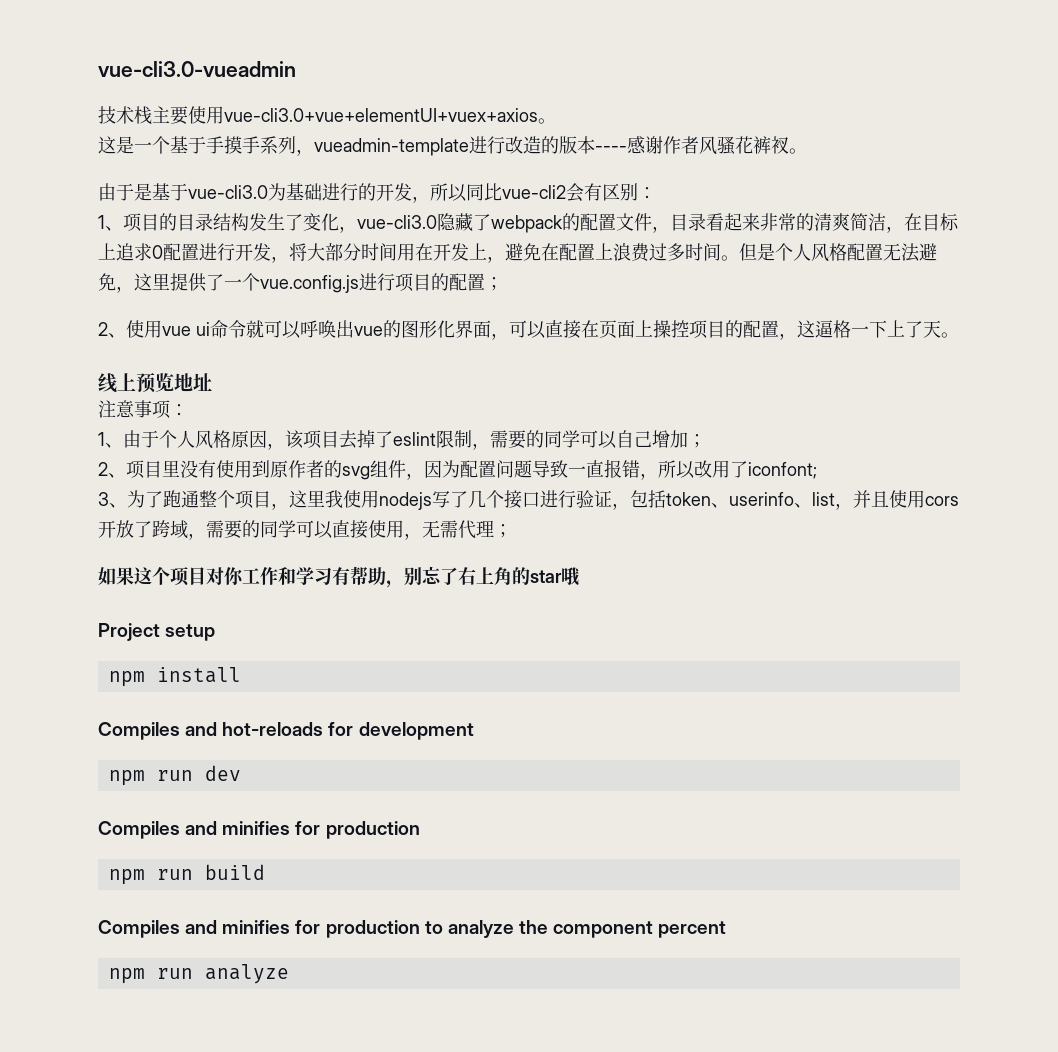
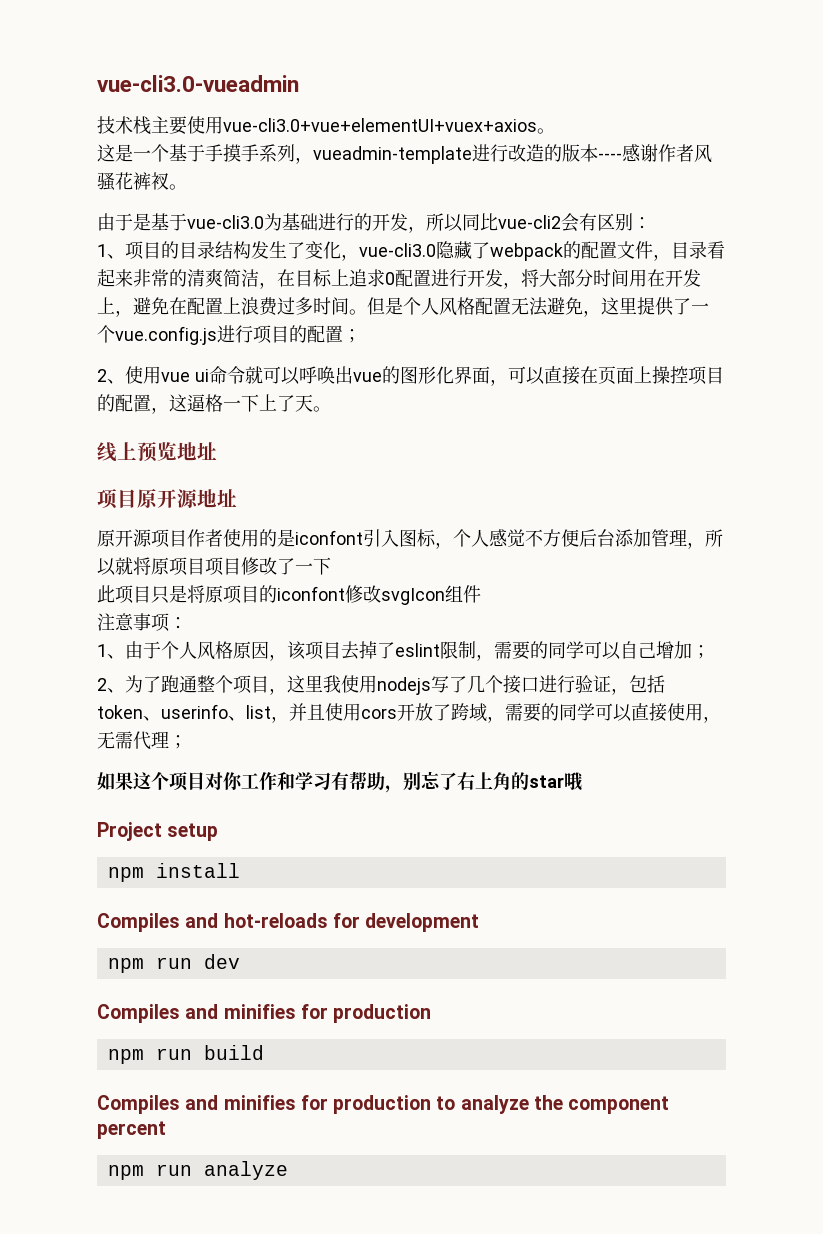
+ 项目原开源地址
+ 原开源项目作者使用的是iconfont引入图标，个人感觉不方便后台添加管理，所以就将原项目项目修改了一下
+ 此项目只是将原项目的iconfont修改svgIcon组件
- 2、项目里没有使用到原作者的svg组件，因为配置问题导致一直报错，所以改用了iconfont;
- 3、为了跑通整个项目，这里我使用nodejs写了几个接口进行验证，包括token、userinfo、list，并且使用cors开放了跨域，需要的同学可以直接使用，无需代理；
+ 2、为了跑通整个项目，这里我使用nodejs写了几个接口进行验证，包括token、userinfo、list，并且使用cors开放了跨域，需要的同学可以直接使用，无需代理；

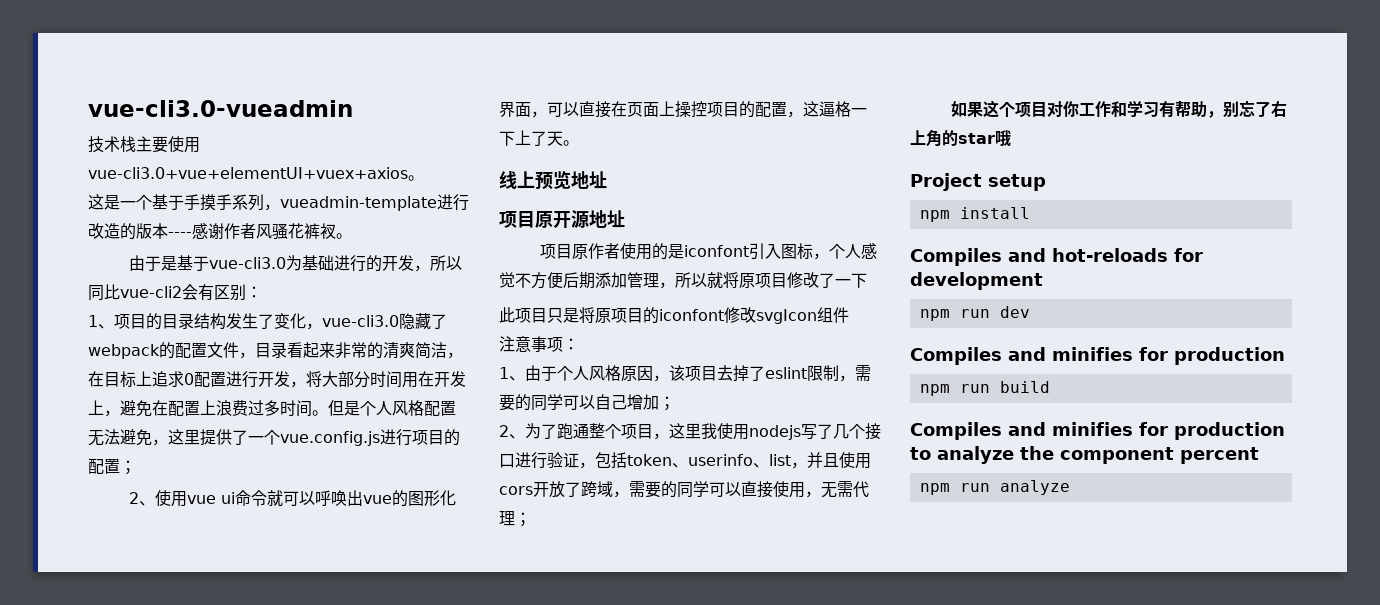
- 原开源项目作者使用的是iconfont引入图标，个人感觉不方便后台添加管理，所以就将原项目项目修改了一下
+ 项目原作者使用的是iconfont引入图标，个人感觉不方便后期添加管理，所以就将原项目修改了一下

